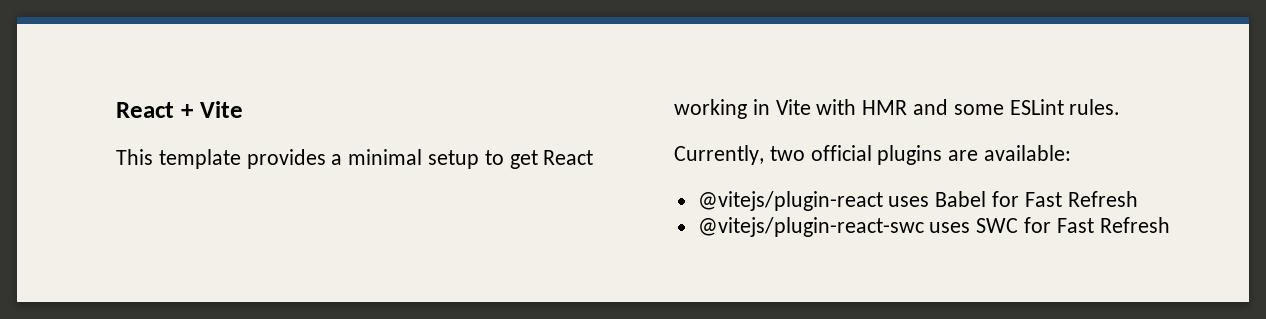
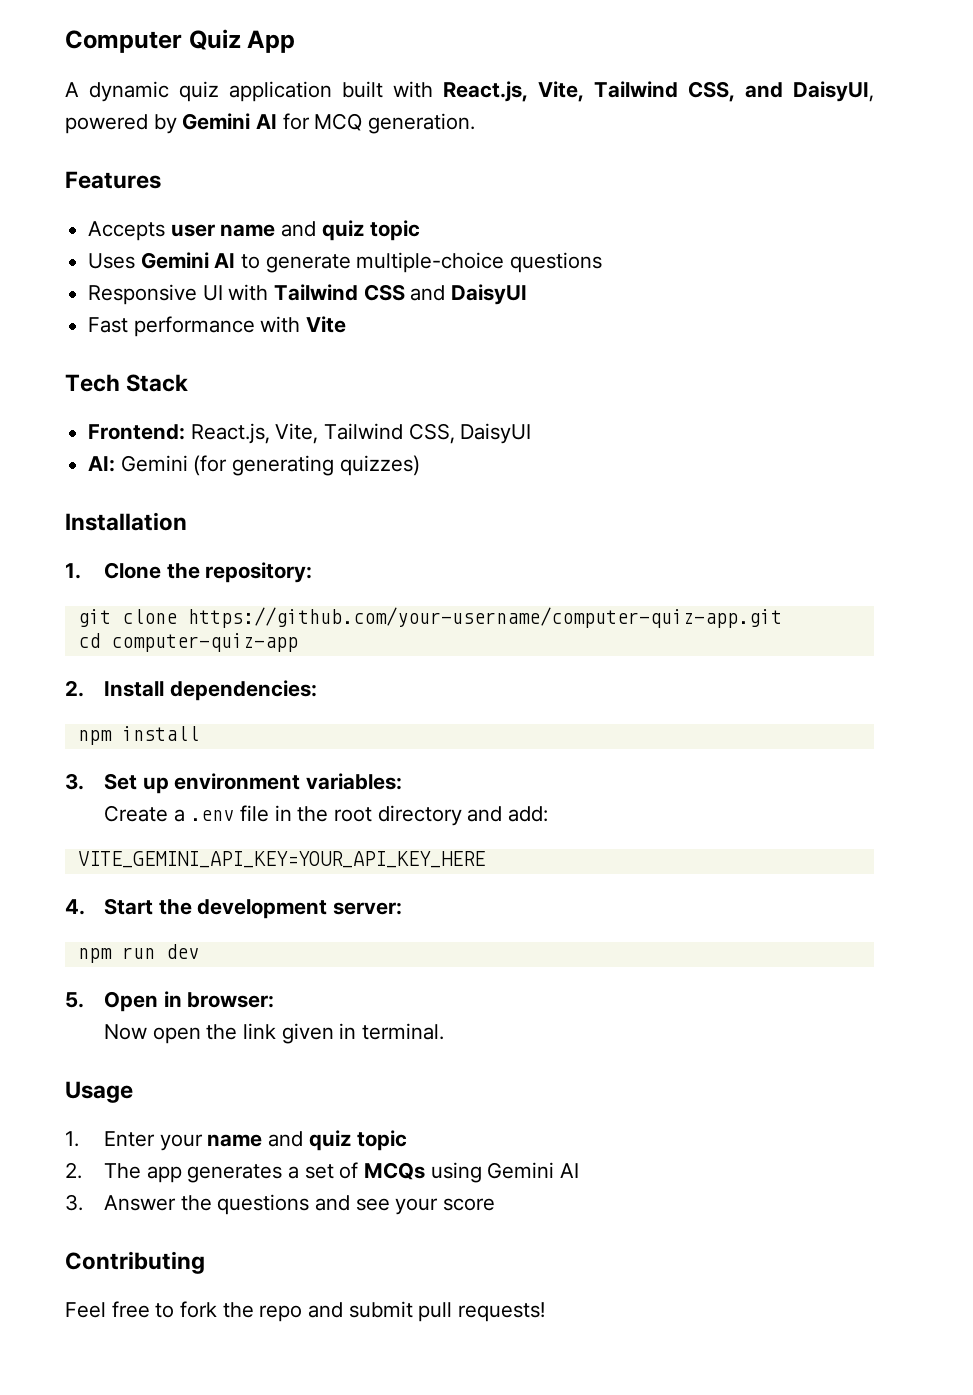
- React + Vite
- This template provides a minimal setup to get React working in Vite with HMR and some ESLint rules.
- Currently, two official plugins are available:
- @vitejs/plugin-react uses Babel for Fast Refresh
- @vitejs/plugin-react-swc uses SWC for Fast Refresh
+ Computer Quiz App
+ A dynamic quiz application built with React.js, Vite, Tailwind CSS, and DaisyUI, powered by Gemini AI for MCQ generation.
+ Features
+ Accepts user name and quiz topic
+ Uses Gemini AI to generate multiple-choice questions
+ Responsive UI with Tailwind CSS and DaisyUI
+ Fast performance with Vite
+ Tech Stack
+ Frontend: React.js, Vite, Tailwind CSS, DaisyUI
+ AI: Gemini (for generating quizzes)
+ Installation
+ 1. Clone the repository:
+ git clone https://github.com/your-username/computer-quiz-app.git
+ cd computer-quiz-app
+ 2. Install dependencies:
+ npm install
+ 3. Set up environment variables:
+ Create a .env file in the root directory and add:
+ VITE_GEMINI_API_KEY=YOUR_API_KEY_HERE
+ 4. Start the development server:
+ npm run dev
+ 5. Open in browser:
+ Now open the link given in terminal.
+ Usage
+ 1. Enter your name and quiz topic
+ 2. The app generates a set of MCQs using Gemini AI
+ 3. Answer the questions and see your score
+ Contributing
+ Feel free to fork the repo and submit pull requests!

